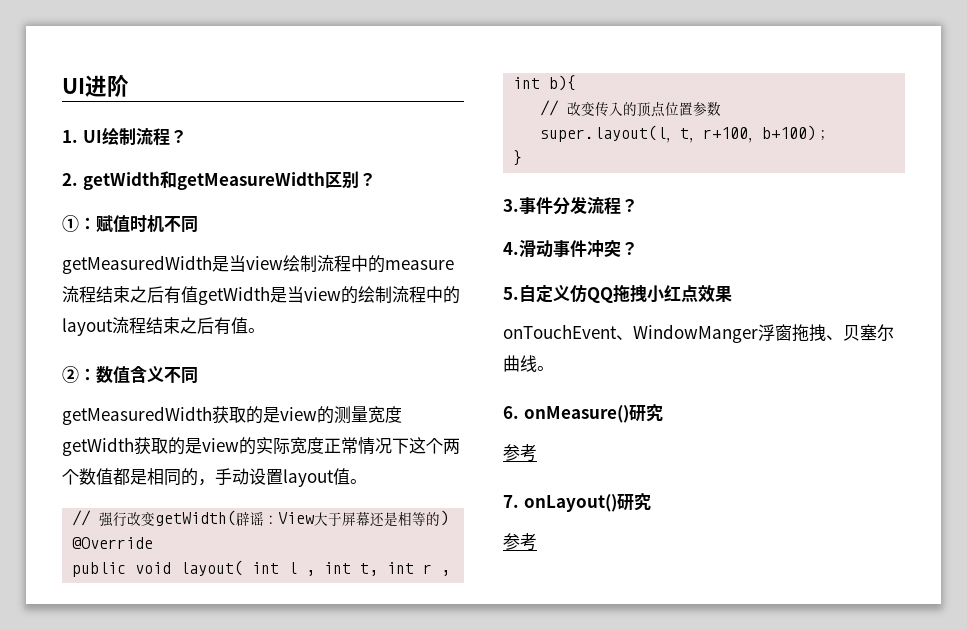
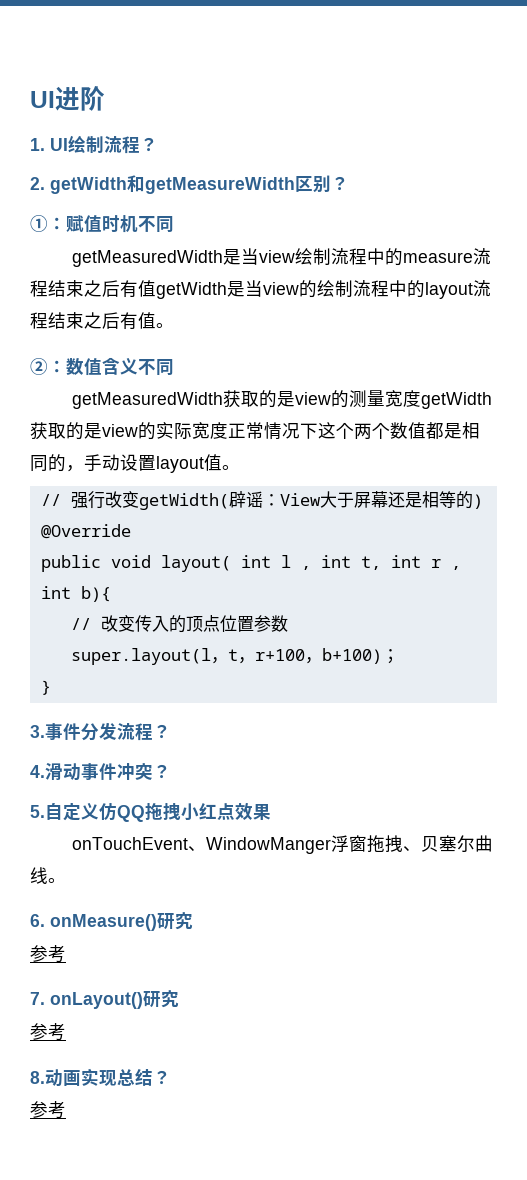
+ 8.动画实现总结？
+ 参考

